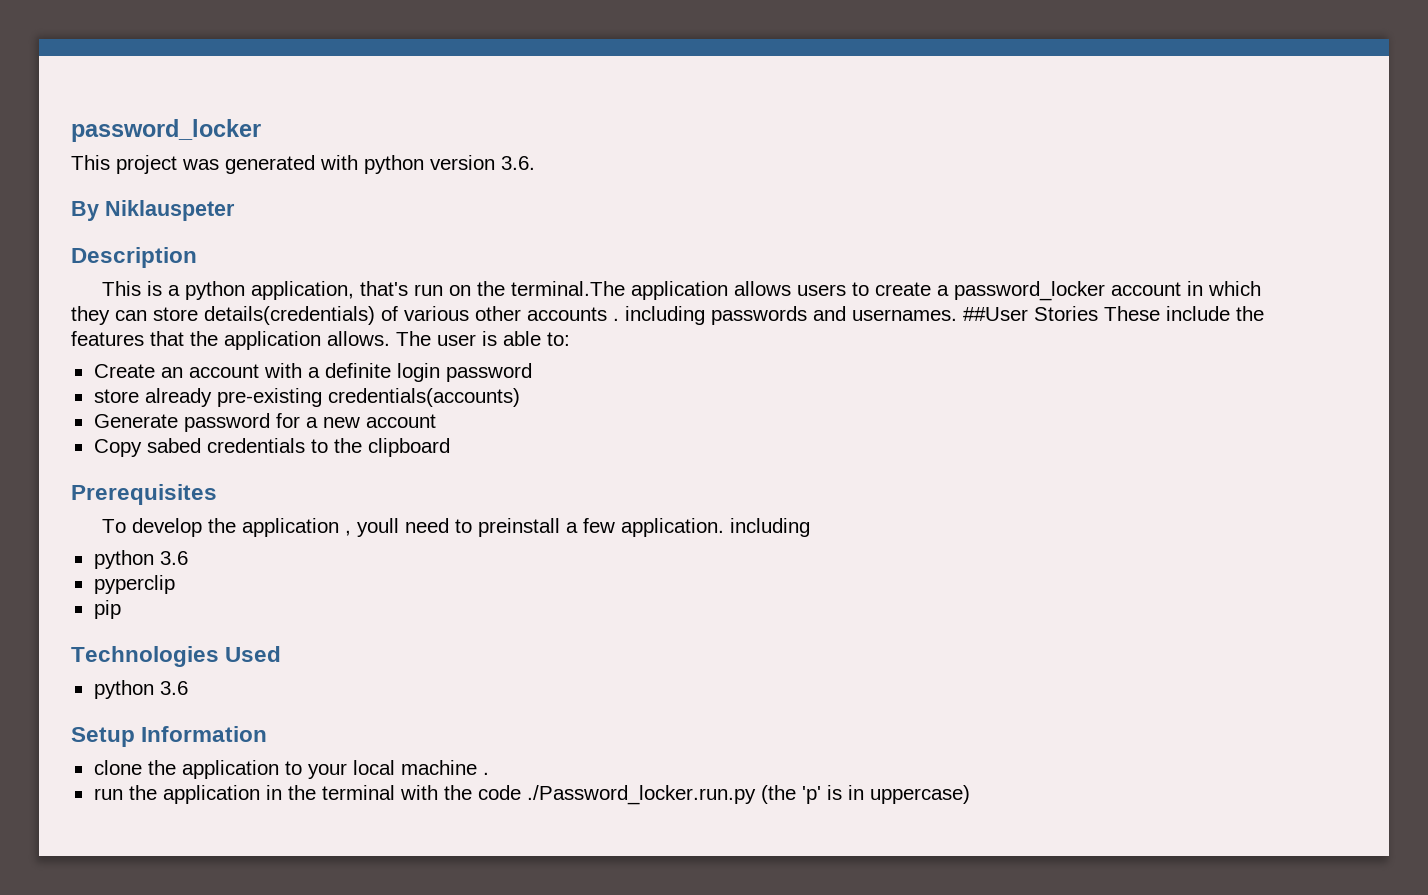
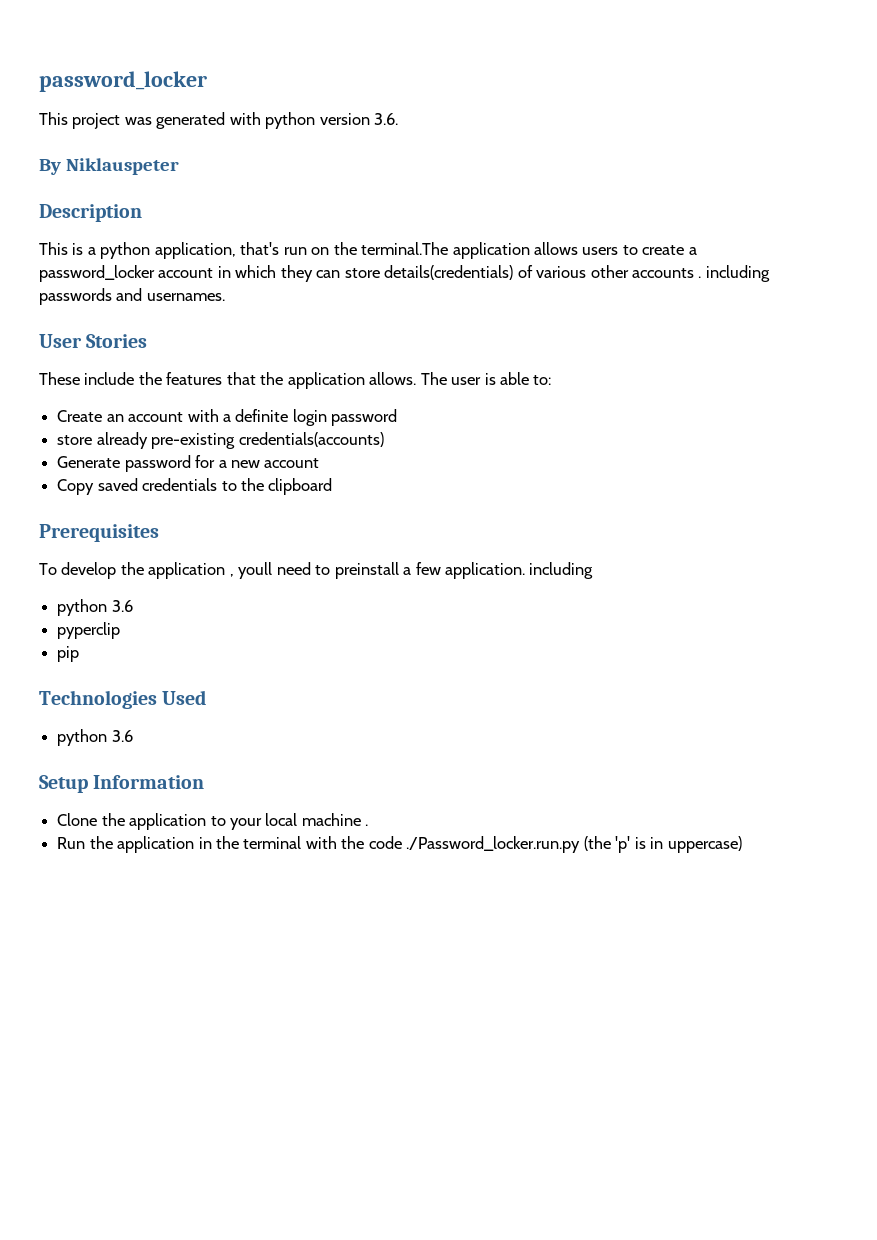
- This is a python application, that's run on the terminal.The application allows users to create a password_locker account in which they can store details(credentials) of various other accounts . including passwords and usernames. ##User Stories These include the features that the application allows.
+ This is a python application, that's run on the terminal.The application allows users to create a password_locker account in which they can store details(credentials) of various other accounts . including passwords and usernames.
+ User Stories
+ These include the features that the application allows.
- Copy sabed credentials to the clipboard
+ Copy saved credentials to the clipboard
- clone the application to your local machine .
+ Clone the application to your local machine .
- run the application in the terminal with the code ./Password_locker.run.py (the 'p' is in uppercase)
+ Run the application in the terminal with the code ./Password_locker.run.py (the 'p' is in uppercase)

